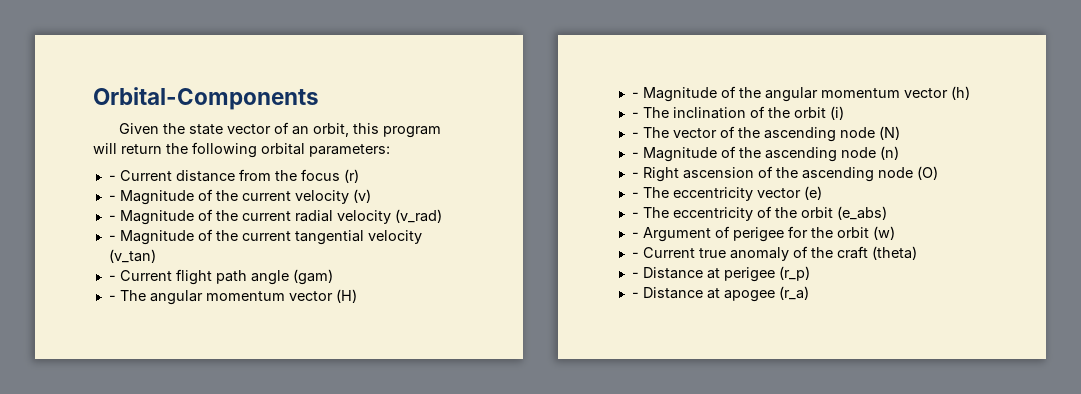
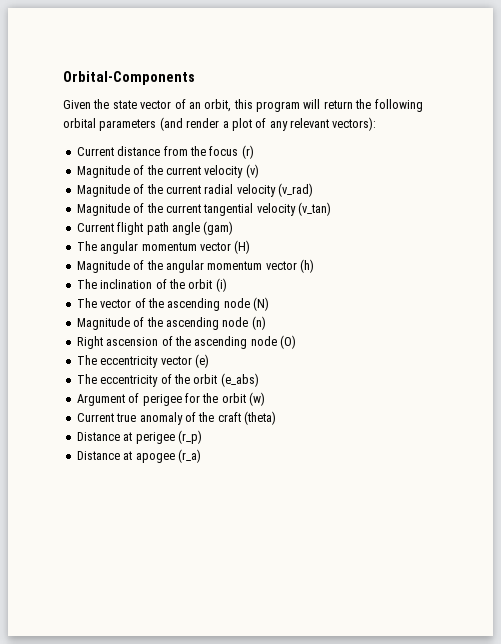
- Given the state vector of an orbit, this program will return the following orbital parameters:
- - Current distance from the focus (r)
+ Given the state vector of an orbit, this program will return the following orbital parameters (and render a plot of any relevant vectors):
+ Current distance from the focus (r)
- - Magnitude of the current velocity (v)
+ Magnitude of the current velocity (v)
- - Magnitude of the current radial velocity (v_rad)
+ Magnitude of the current radial velocity (v_rad)
- - Magnitude of the current tangential velocity (v_tan)
+ Magnitude of the current tangential velocity (v_tan)
- - Current flight path angle (gam)
+ Current flight path angle (gam)
- - The angular momentum vector (H)
+ The angular momentum vector (H)
- - Magnitude of the angular momentum vector (h)
+ Magnitude of the angular momentum vector (h)
- - The inclination of the orbit (i)
+ The inclination of the orbit (i)
- - The vector of the ascending node (N)
+ The vector of the ascending node (N)
- - Magnitude of the ascending node (n)
+ Magnitude of the ascending node (n)
- - Right ascension of the ascending node (O)
+ Right ascension of the ascending node (O)
- - The eccentricity vector (e)
+ The eccentricity vector (e)
- - The eccentricity of the orbit (e_abs)
+ The eccentricity of the orbit (e_abs)
- - Argument of perigee for the orbit (w)
+ Argument of perigee for the orbit (w)
- - Current true anomaly of the craft (theta)
+ Current true anomaly of the craft (theta)
- - Distance at perigee (r_p)
+ Distance at perigee (r_p)
- - Distance at apogee (r_a)
+ Distance at apogee (r_a)

